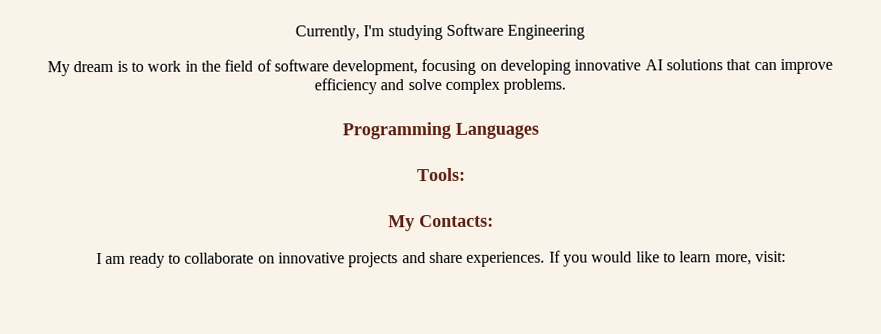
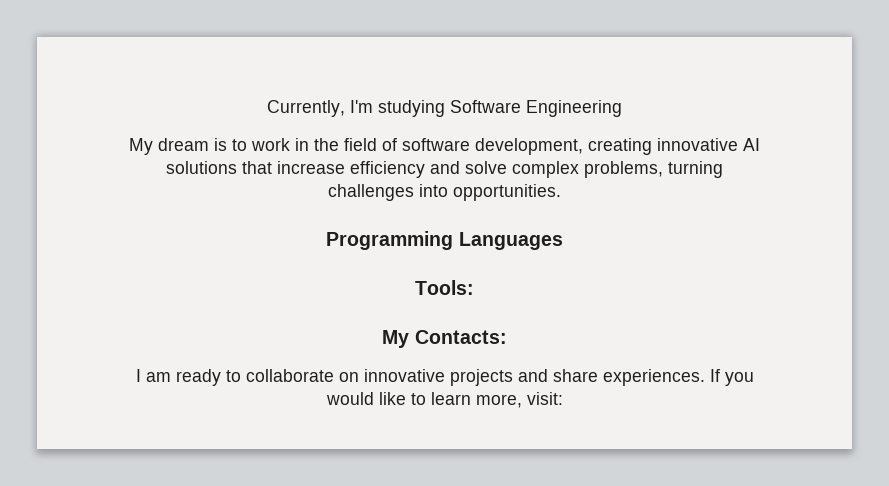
- My dream is to work in the field of software development, focusing on developing innovative AI solutions that can improve efficiency and solve complex problems.
+ My dream is to work in the field of software development, creating innovative AI solutions that increase efficiency and solve complex problems, turning challenges into opportunities.

